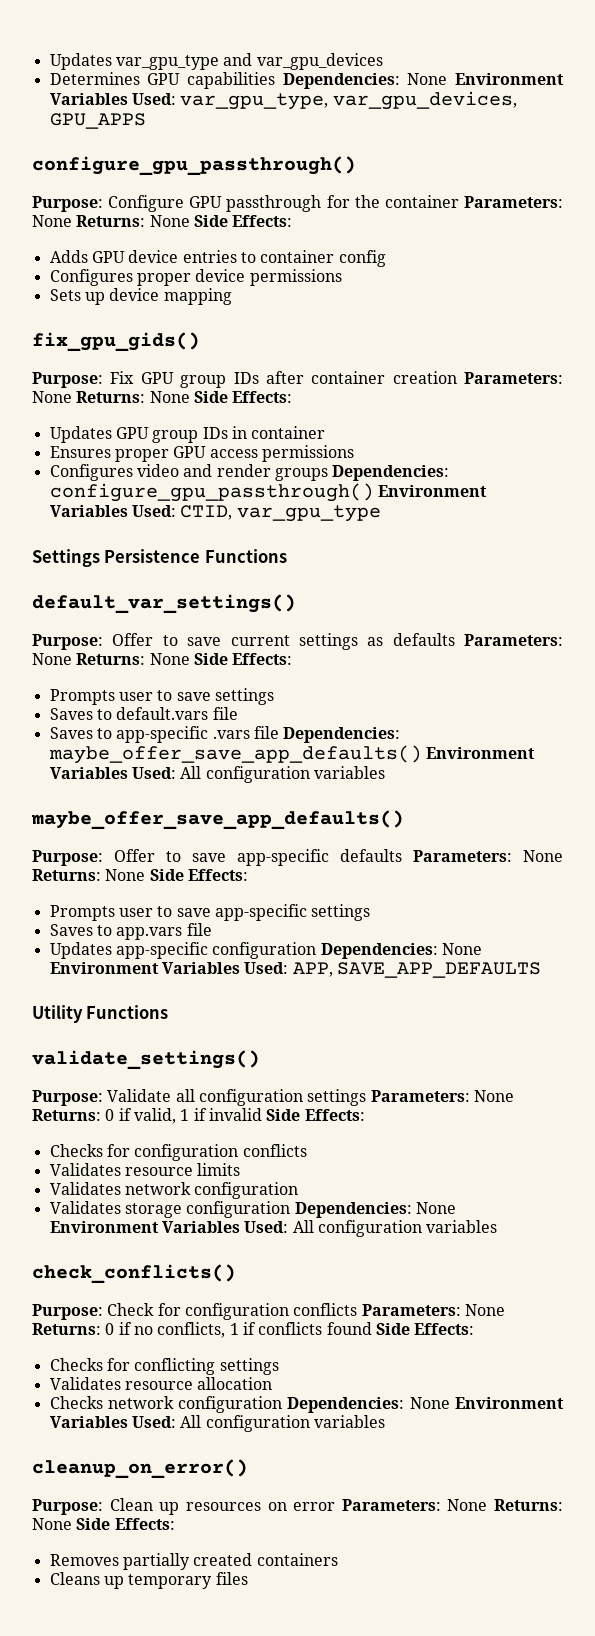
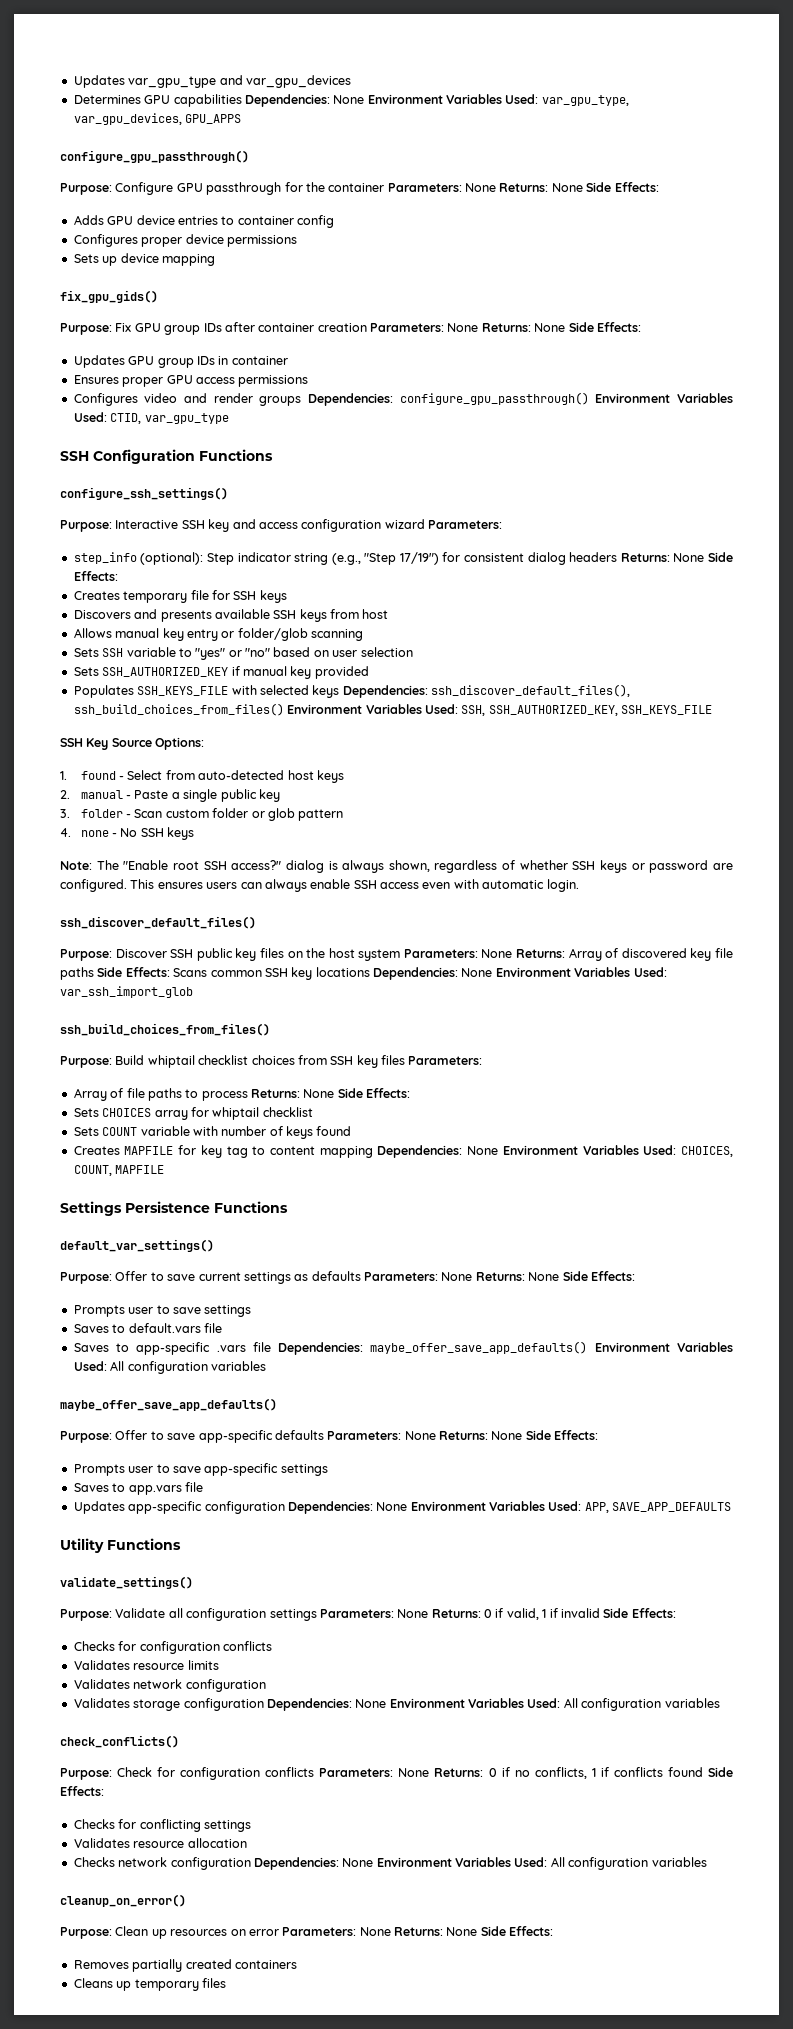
+ SSH Configuration Functions
+ configure_ssh_settings()
+ Purpose: Interactive SSH key and access configuration wizard Parameters:
+ step_info (optional): Step indicator string (e.g., "Step 17/19") for consistent dialog headers Returns: None Side Effects:
+ Creates temporary file for SSH keys
+ Discovers and presents available SSH keys from host
+ Allows manual key entry or folder/glob scanning
+ Sets SSH variable to "yes" or "no" based on user selection
+ Sets SSH_AUTHORIZED_KEY if manual key provided
+ Populates SSH_KEYS_FILE with selected keys Dependencies: ssh_discover_default_files(), ssh_build_choices_from_files() Environment Variables Used: SSH, SSH_AUTHORIZED_KEY, SSH_KEYS_FILE
+ SSH Key Source Options:
+ 1. found - Select from auto-detected host keys
+ 2. manual - Paste a single public key
+ 3. folder - Scan custom folder or glob pattern
+ 4. none - No SSH keys
+ Note: The "Enable root SSH access?" dialog is always shown, regardless of whether SSH keys or password are configured. This ensures users can always enable SSH access even with automatic login.
+ ssh_discover_default_files()
+ Purpose: Discover SSH public key files on the host system Parameters: None Returns: Array of discovered key file paths Side Effects: Scans common SSH key locations Dependencies: None Environment Variables Used: var_ssh_import_glob
+ ssh_build_choices_from_files()
+ Purpose: Build whiptail checklist choices from SSH key files Parameters:
+ Array of file paths to process Returns: None Side Effects:
+ Sets CHOICES array for whiptail checklist
+ Sets COUNT variable with number of keys found
+ Creates MAPFILE for key tag to content mapping Dependencies: None Environment Variables Used: CHOICES, COUNT, MAPFILE

